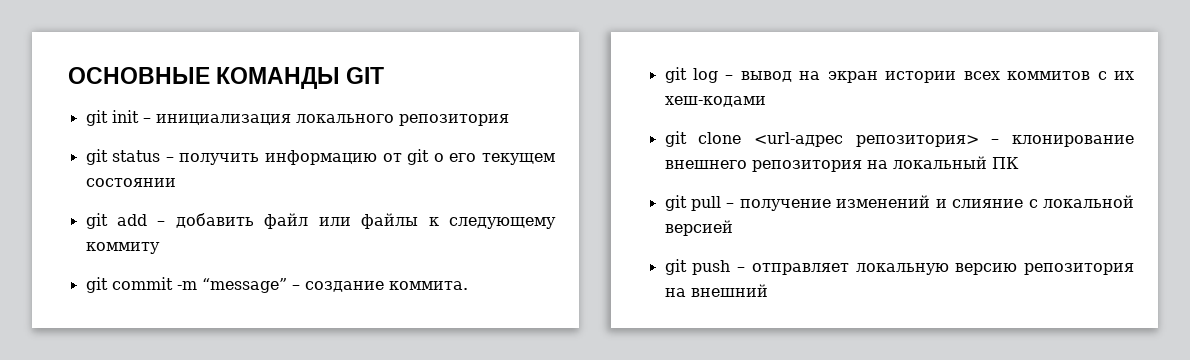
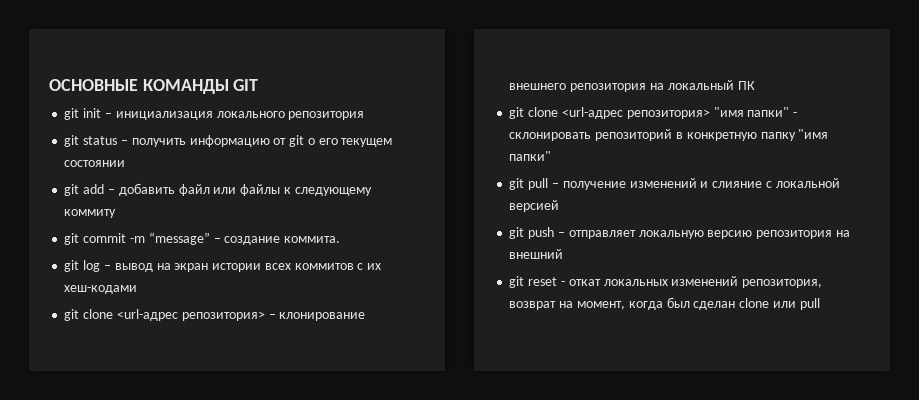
+ git clone <url-адрес репозитория> "имя папки" - склонировать репозиторий в конкретную папку "имя папки"
+ git reset - откат локальных изменений репозитория, возврат на момент, когда был сделан clone или pull

